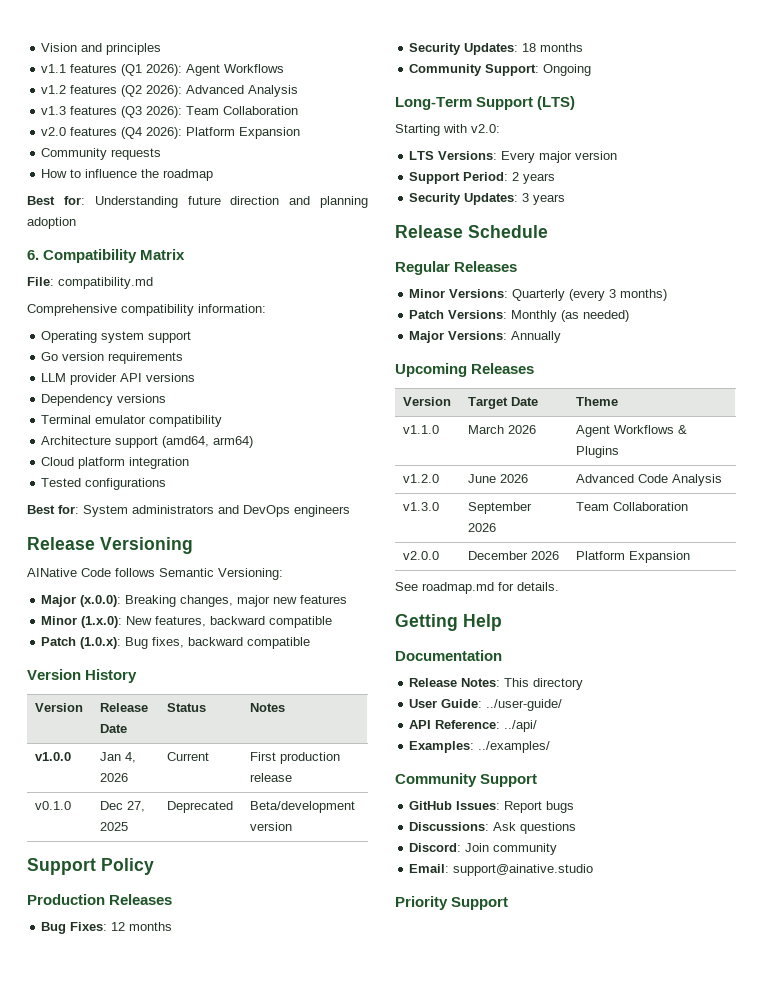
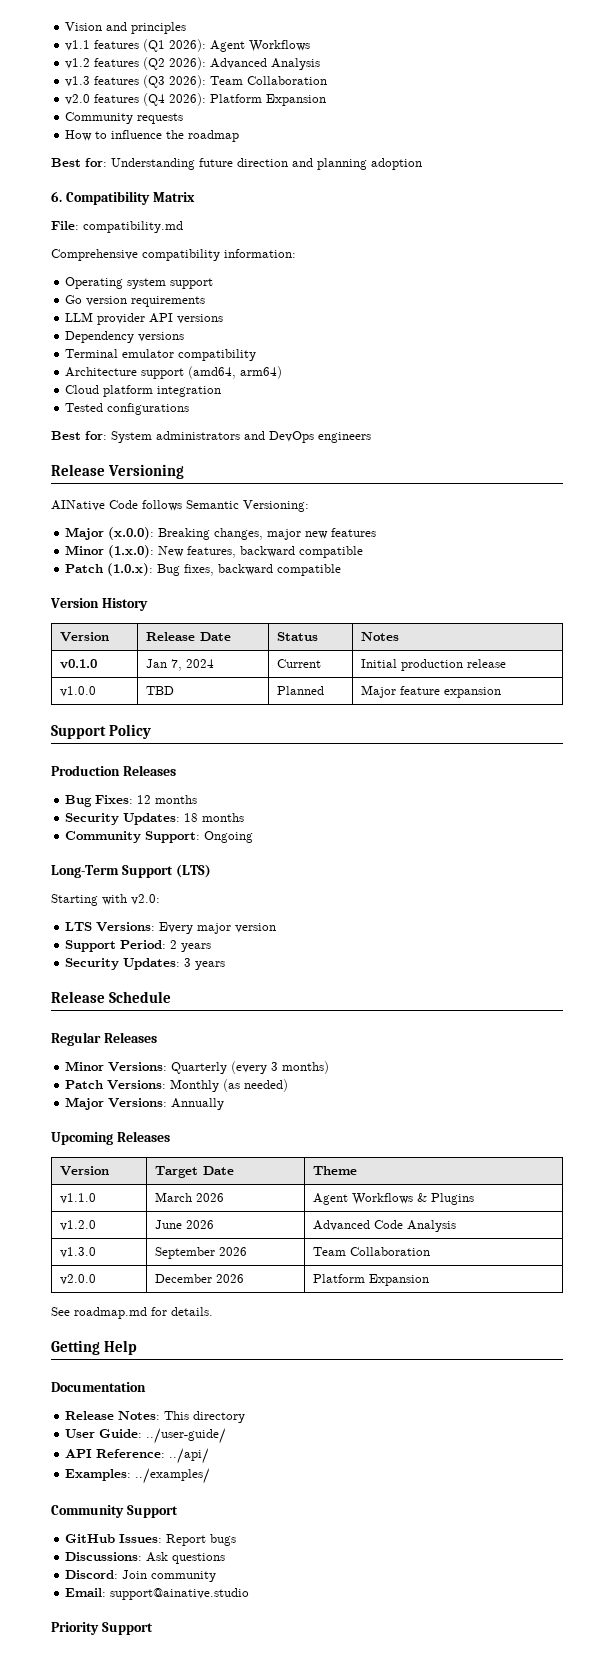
- v1.0.0 | Jan 4, 2026 | Current | First production release
+ v0.1.0 | Jan 7, 2024 | Current | Initial production release
- v0.1.0 | Dec 27, 2025 | Deprecated | Beta/development version
+ v1.0.0 | TBD | Planned | Major feature expansion

